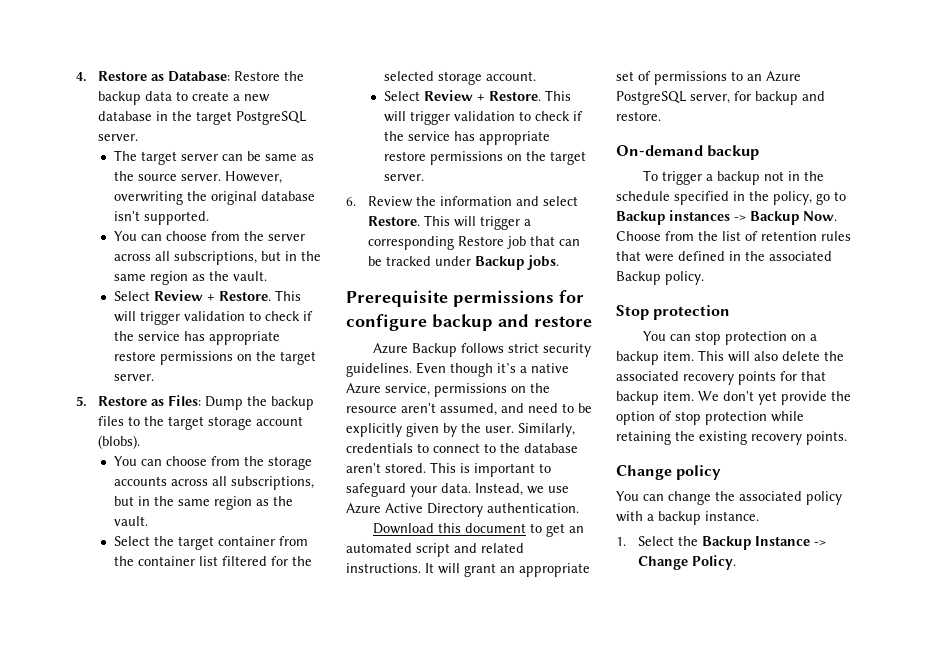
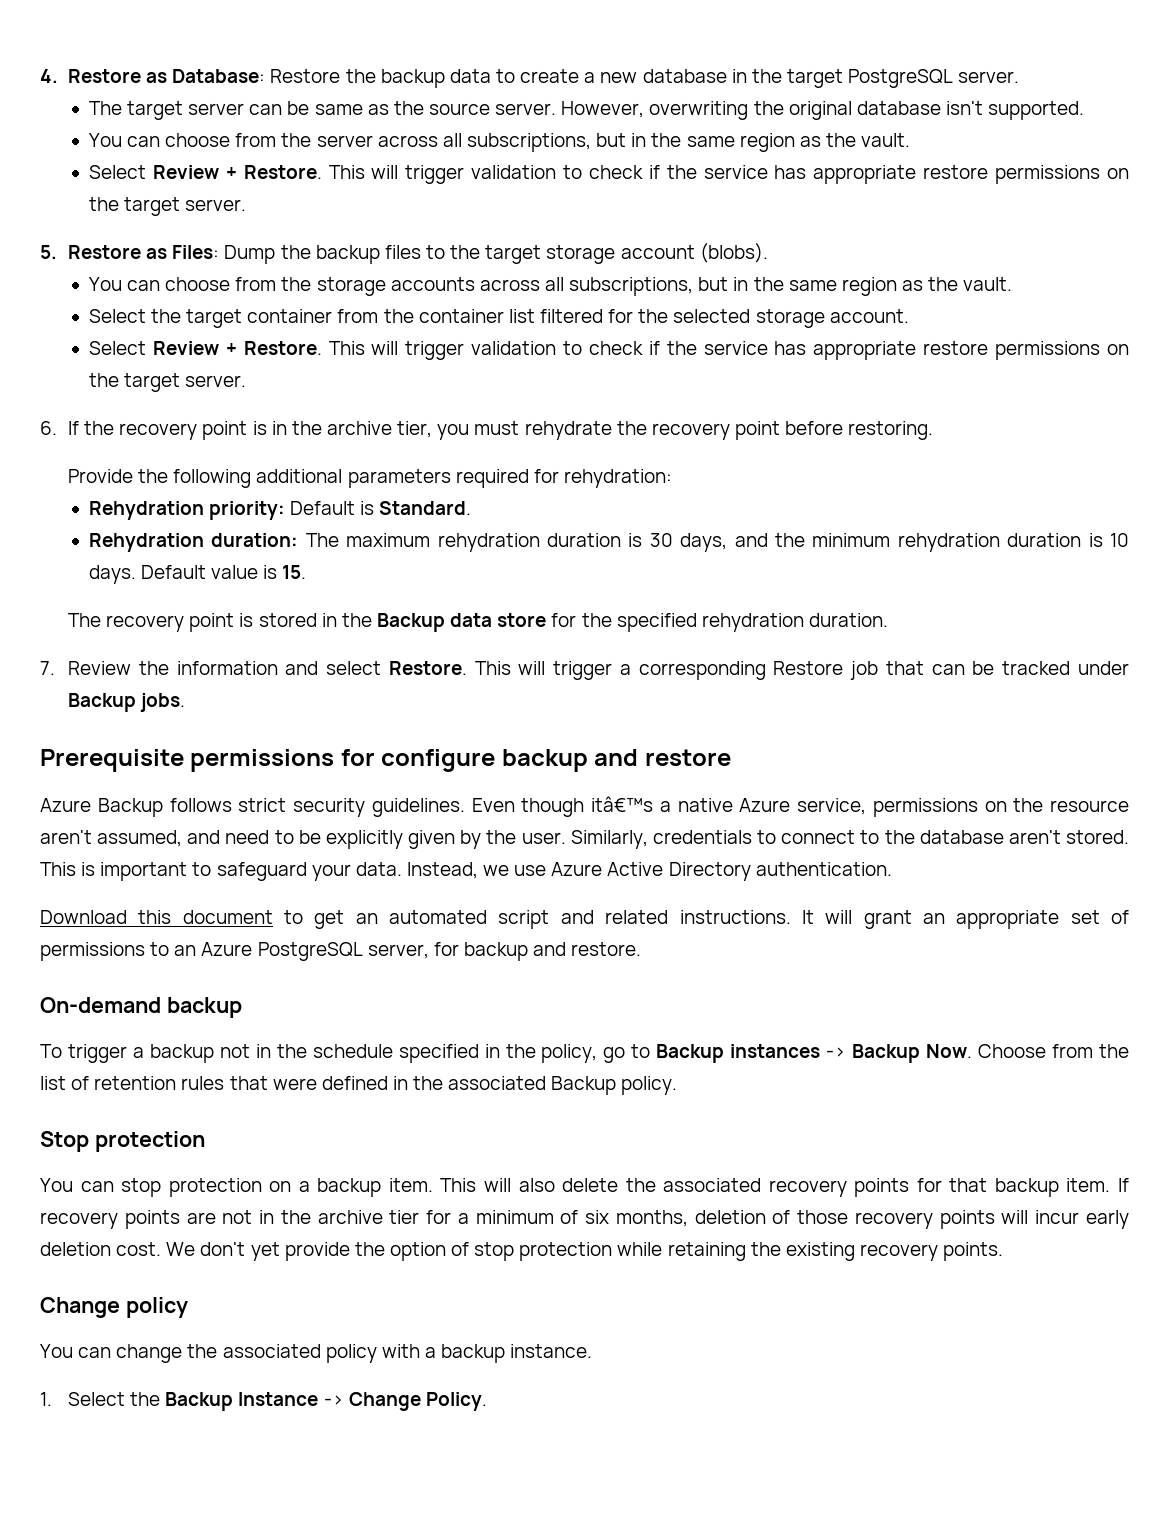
- 6. Review the information and select Restore.
+ 6. If the recovery point is in the archive tier, you must rehydrate the recovery point before restoring.
+ Provide the following additional parameters required for rehydration:
+ Rehydration priority: Default is Standard.
+ Rehydration duration: The maximum rehydration duration is 30 days, and the minimum rehydration duration is 10 days. Default value is 15.
+ The recovery point is stored in the Backup data store for the specified rehydration duration.
+ 7. Review the information and select Restore.
- Even though it’s a native Azure service, permissions on the resource aren't assumed, and need to be explicitly given by the user.
+ Even though itâ€™s a native Azure service, permissions on the resource aren't assumed, and need to be explicitly given by the user.
+ If recovery points are not in the archive tier for a minimum of six months, deletion of those recovery points will incur early deletion cost.

